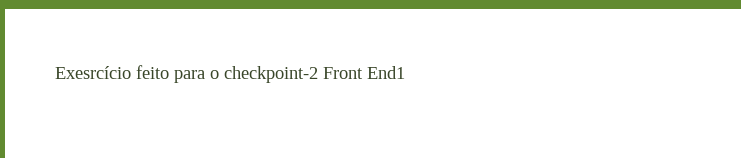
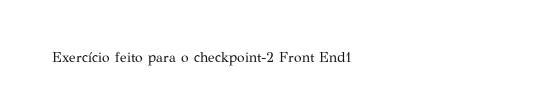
- Exesrcício feito para o checkpoint-2 Front End1
+ Exercício feito para o checkpoint-2 Front End1

